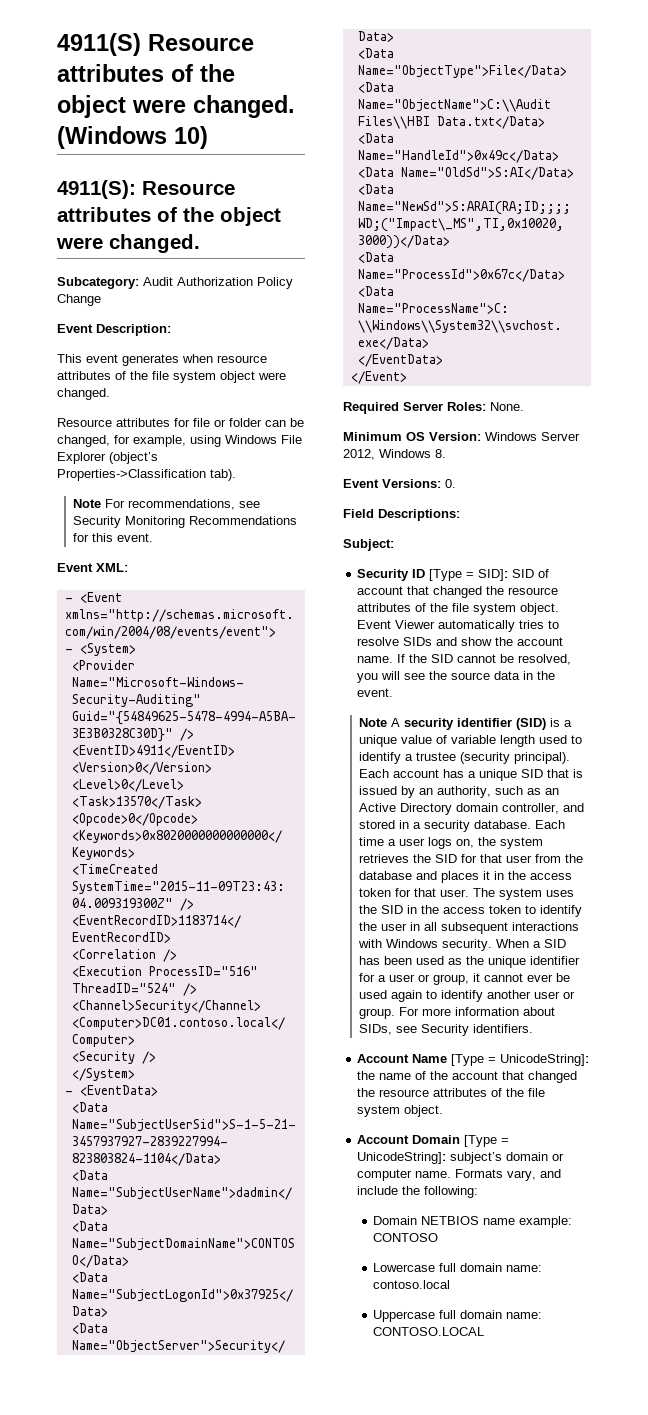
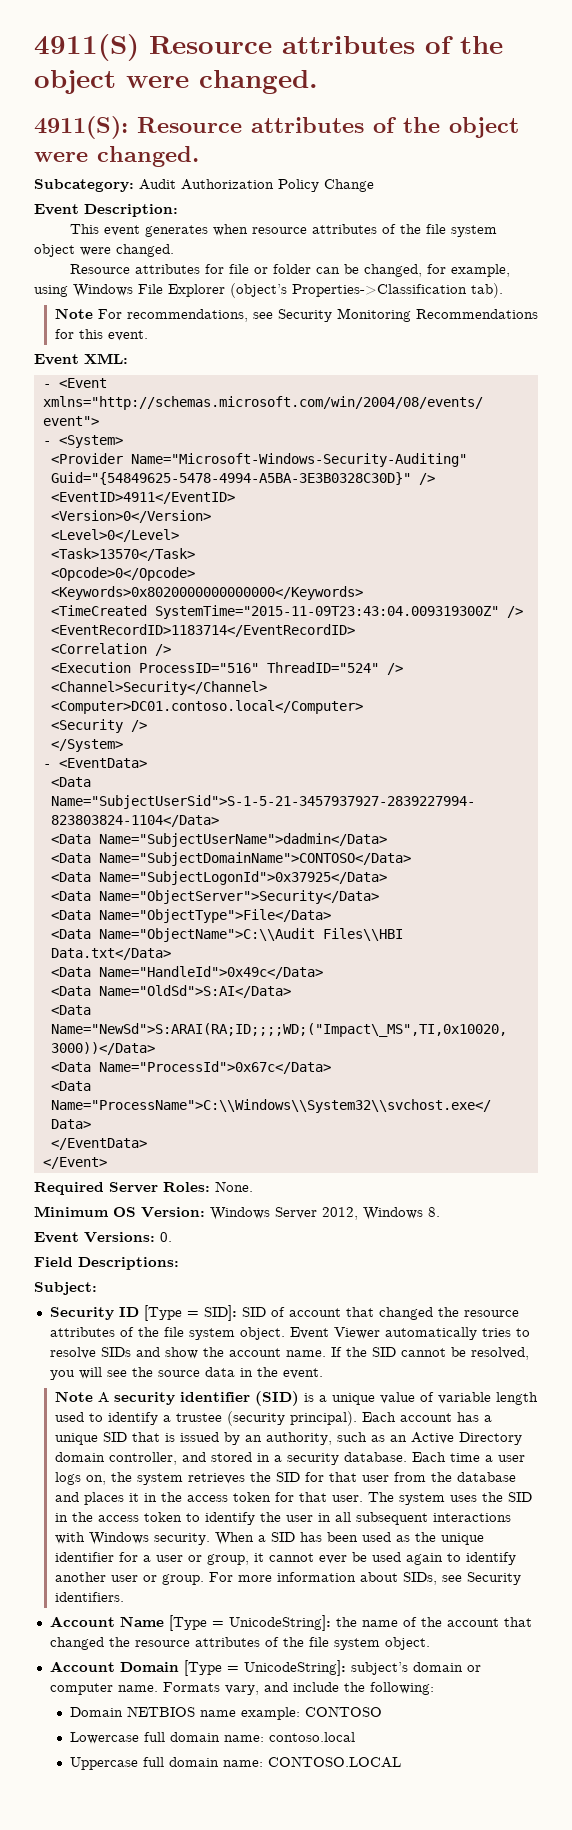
- (Windows 10)

